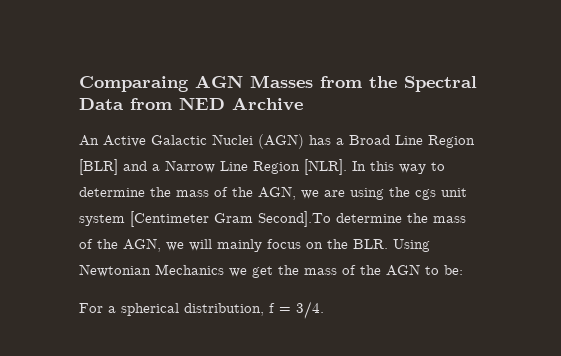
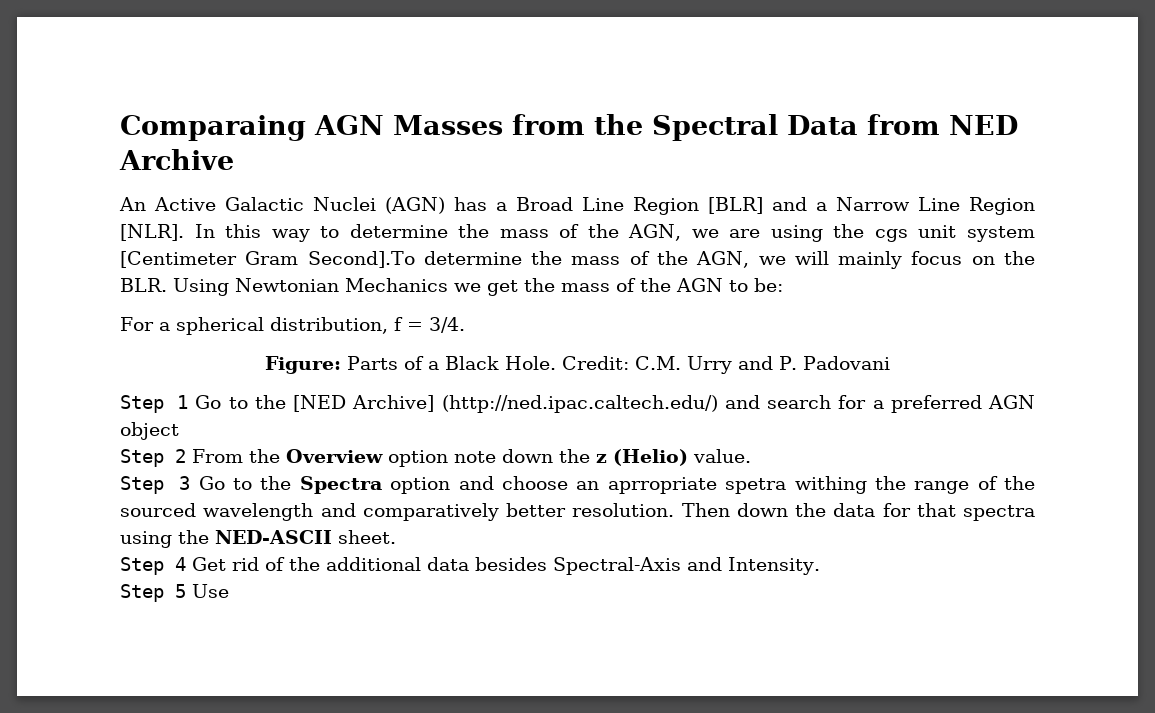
+ Figure: Parts of a Black Hole. Credit: C.M. Urry and P. Padovani
+ Step 1 Go to the [NED Archive] (http://ned.ipac.caltech.edu/) and search for a preferred AGN object
+ Step 2 From the Overview option note down the z (Helio) value.
+ Step 3 Go to the Spectra option and choose an aprropriate spetra withing the range of the sourced wavelength and comparatively better resolution. Then down the data for that spectra using the NED-ASCII sheet.
+ Step 4 Get rid of the additional data besides Spectral-Axis and Intensity.
+ Step 5 Use

